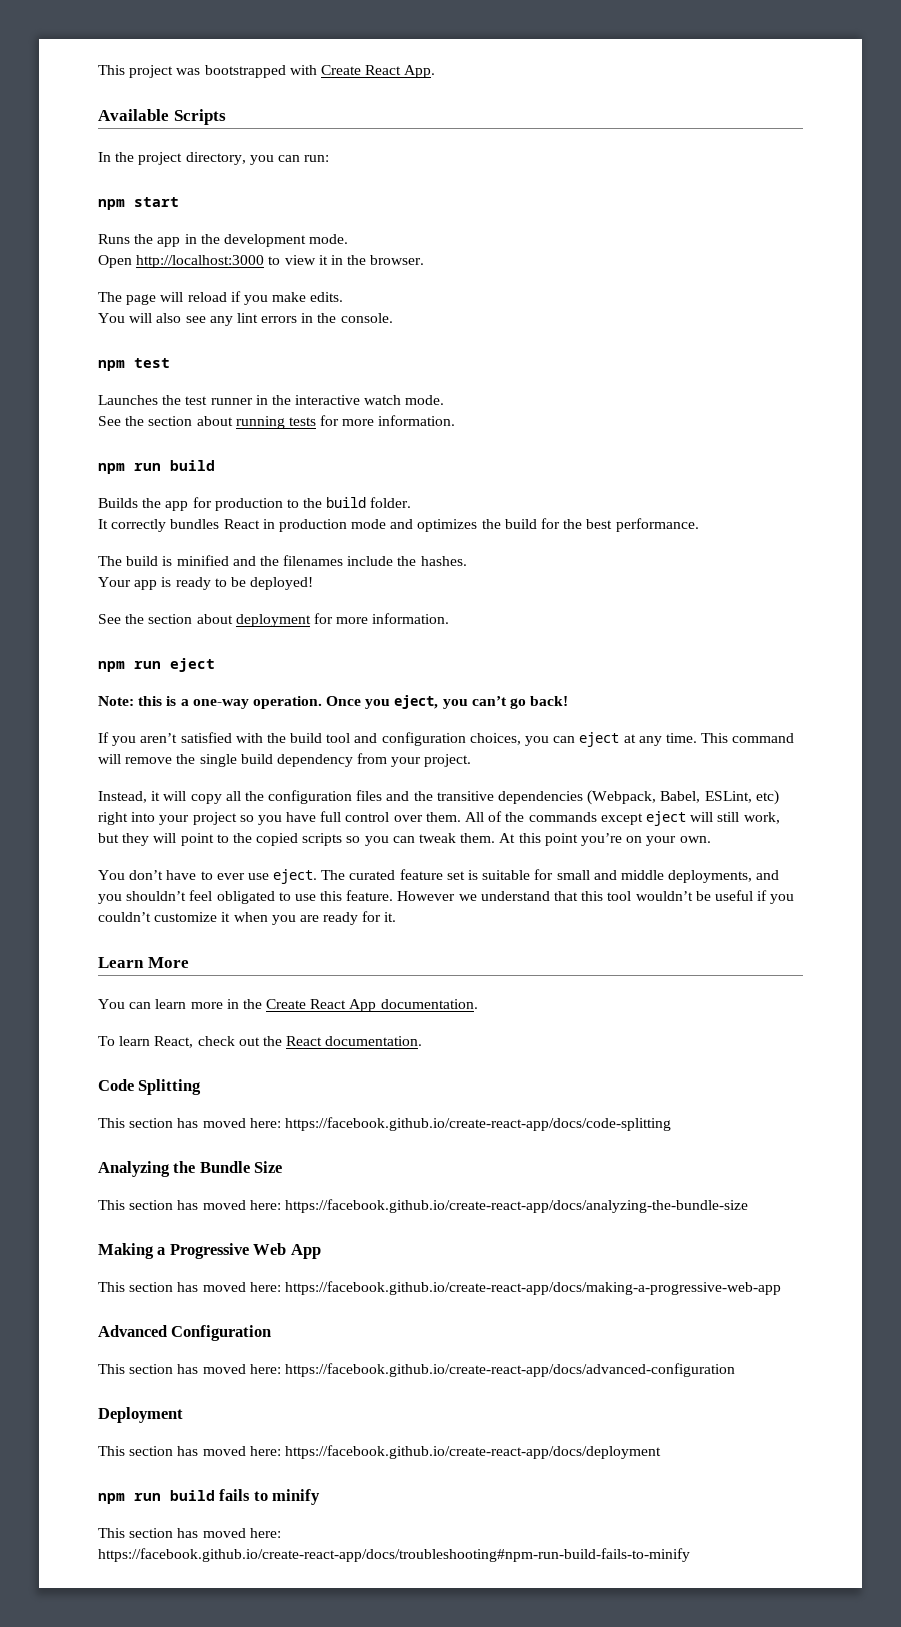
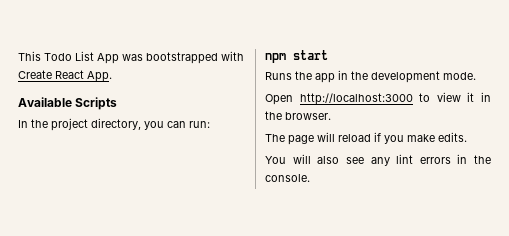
- This project was bootstrapped with Create React App.
+ This Todo List App was bootstrapped with Create React App.
- npm test
- Launches the test runner in the interactive watch mode.
- See the section about running tests for more information.
- npm run build
- Builds the app for production to the build folder.
- It correctly bundles React in production mode and optimizes the build for the best performance.
- The build is minified and the filenames include the hashes.
- Your app is ready to be deployed!
- See the section about deployment for more information.
- npm run eject
- Note: this is a one-way operation. Once you eject, you can’t go back!
- If you aren’t satisfied with the build tool and configuration choices, you can eject at any time. This command will remove the single build dependency from your project.
- Instead, it will copy all the configuration files and the transitive dependencies (Webpack, Babel, ESLint, etc) right into your project so you have full control over them. All of the commands except eject will still work, but they will point to the copied scripts so you can tweak them. At this point you’re on your own.
- You don’t have to ever use eject. The curated feature set is suitable for small and middle deployments, and you shouldn’t feel obligated to use this feature. However we understand that this tool wouldn’t be useful if you couldn’t customize it when you are ready for it.
- Learn More
- You can learn more in the Create React App documentation.
- To learn React, check out the React documentation.
- Code Splitting
- This section has moved here: https://facebook.github.io/create-react-app/docs/code-splitting
- Analyzing the Bundle Size
- This section has moved here: https://facebook.github.io/create-react-app/docs/analyzing-the-bundle-size
- Making a Progressive Web App
- This section has moved here: https://facebook.github.io/create-react-app/docs/making-a-progressive-web-app
- Advanced Configuration
- This section has moved here: https://facebook.github.io/create-react-app/docs/advanced-configuration
- Deployment
- This section has moved here: https://facebook.github.io/create-react-app/docs/deployment
- npm run build fails to minify
- This section has moved here: https://facebook.github.io/create-react-app/docs/troubleshooting#npm-run-build-fails-to-minify

